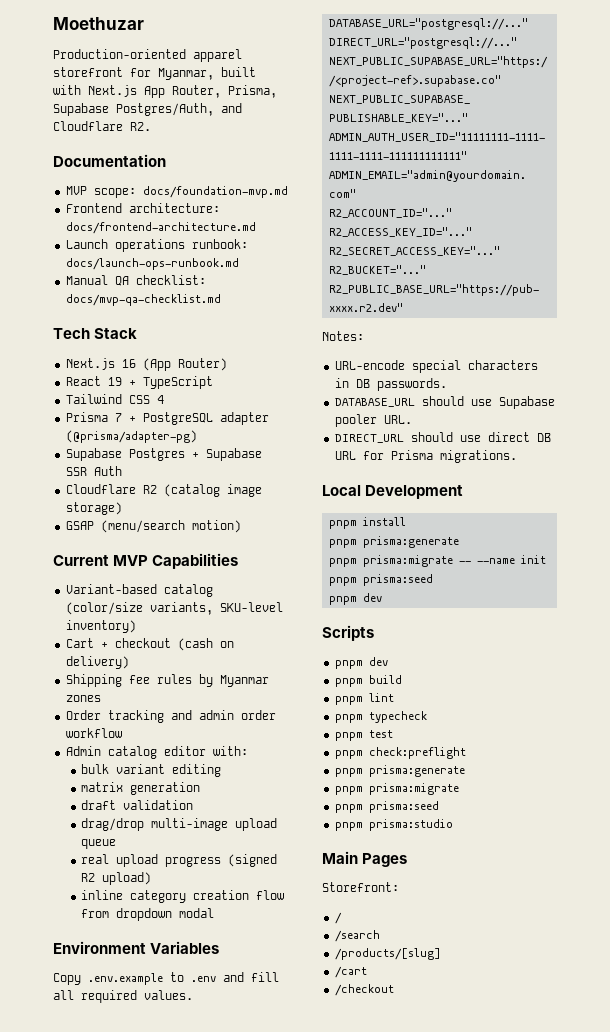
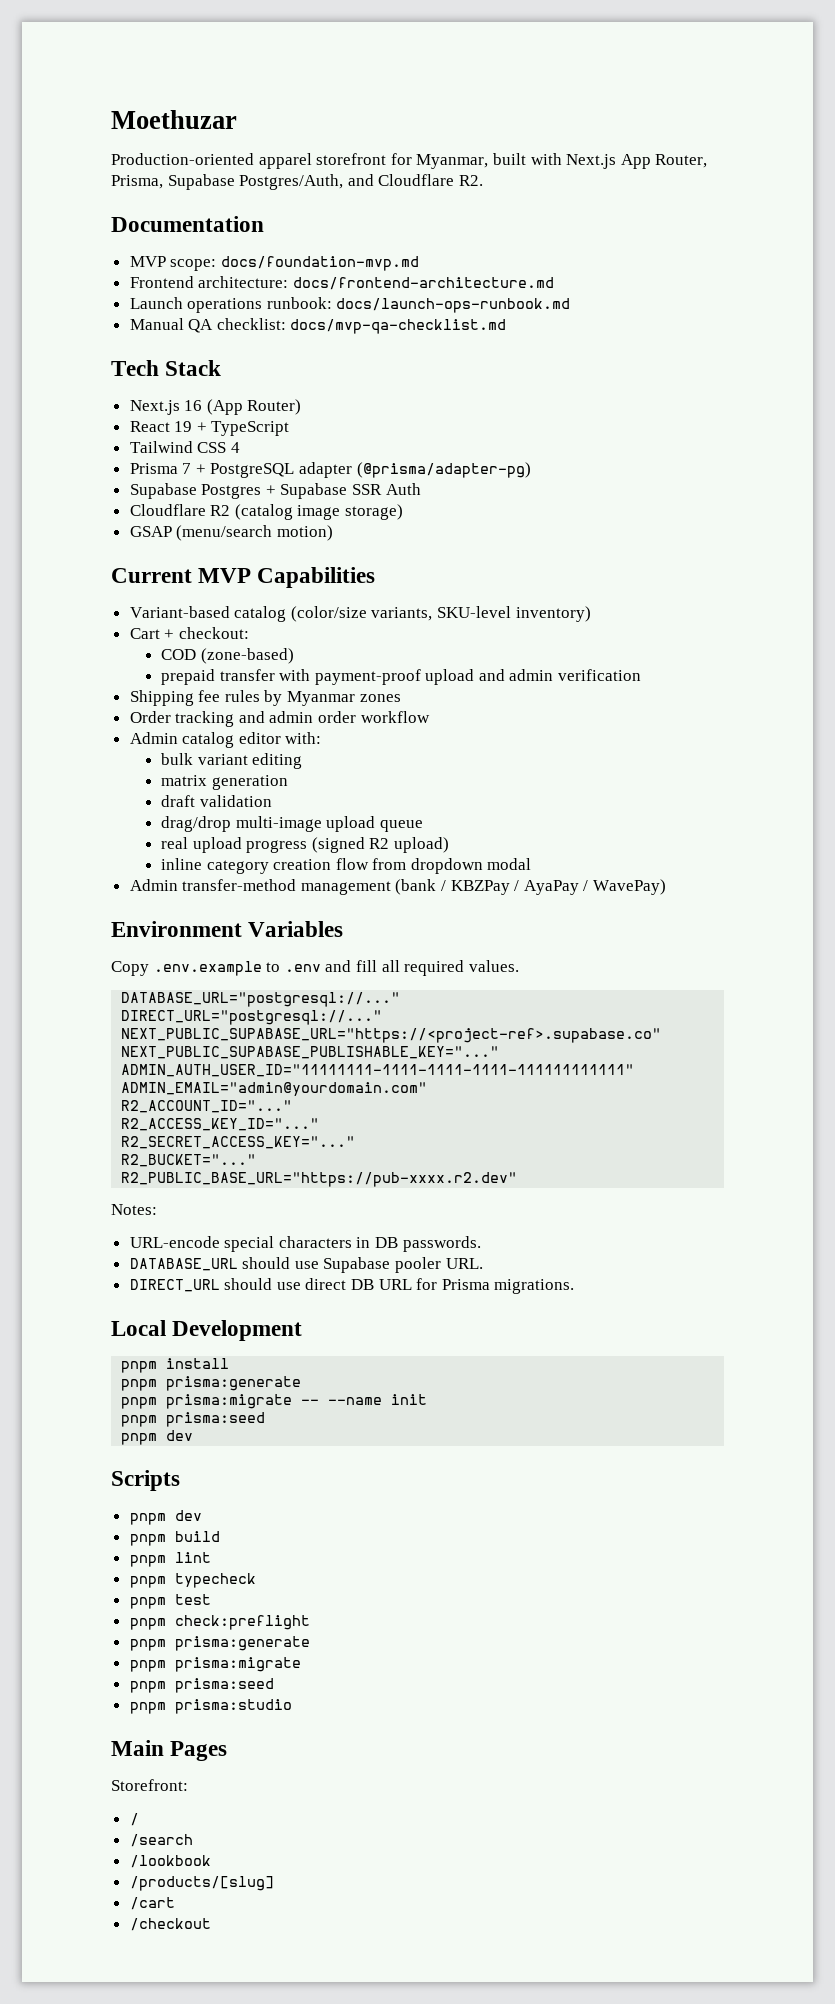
- Cart + checkout (cash on delivery)
+ Cart + checkout:
+ COD (zone-based)
+ prepaid transfer with payment-proof upload and admin verification
+ Admin transfer-method management (bank / KBZPay / AyaPay / WavePay)
+ /lookbook

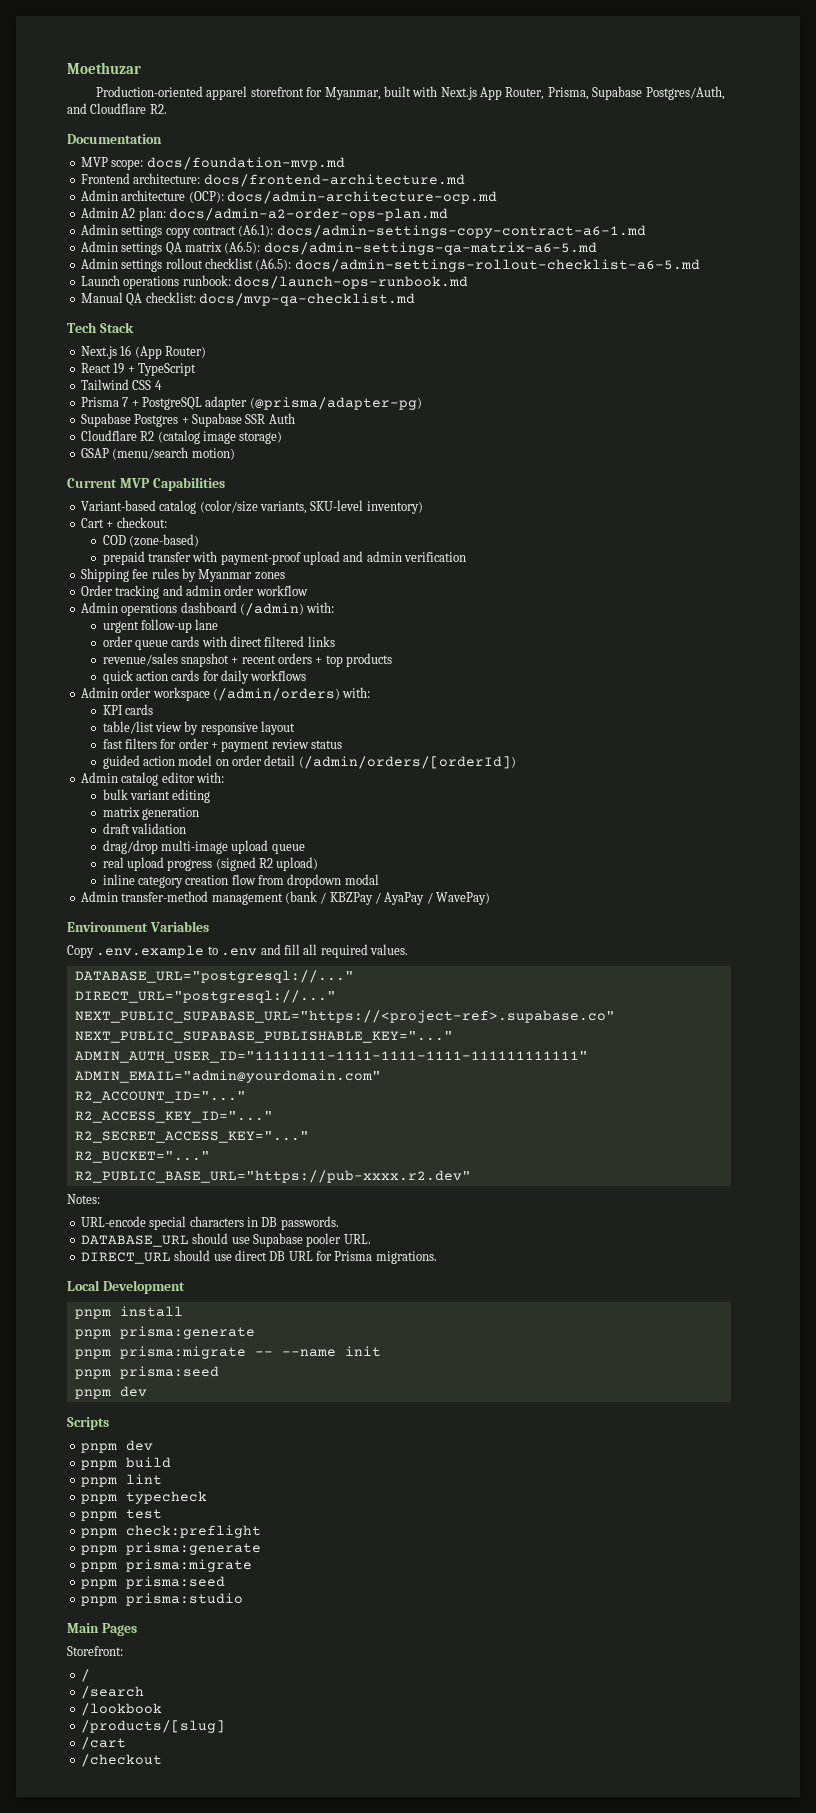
+ Admin architecture (OCP): docs/admin-architecture-ocp.md
+ Admin A2 plan: docs/admin-a2-order-ops-plan.md
+ Admin settings copy contract (A6.1): docs/admin-settings-copy-contract-a6-1.md
+ Admin settings QA matrix (A6.5): docs/admin-settings-qa-matrix-a6-5.md
+ Admin settings rollout checklist (A6.5): docs/admin-settings-rollout-checklist-a6-5.md
+ Admin operations dashboard (/admin) with:
+ urgent follow-up lane
+ order queue cards with direct filtered links
+ revenue/sales snapshot + recent orders + top products
+ quick action cards for daily workflows
+ Admin order workspace (/admin/orders) with:
+ KPI cards
+ table/list view by responsive layout
+ fast filters for order + payment review status
+ guided action model on order detail (/admin/orders/[orderId])

